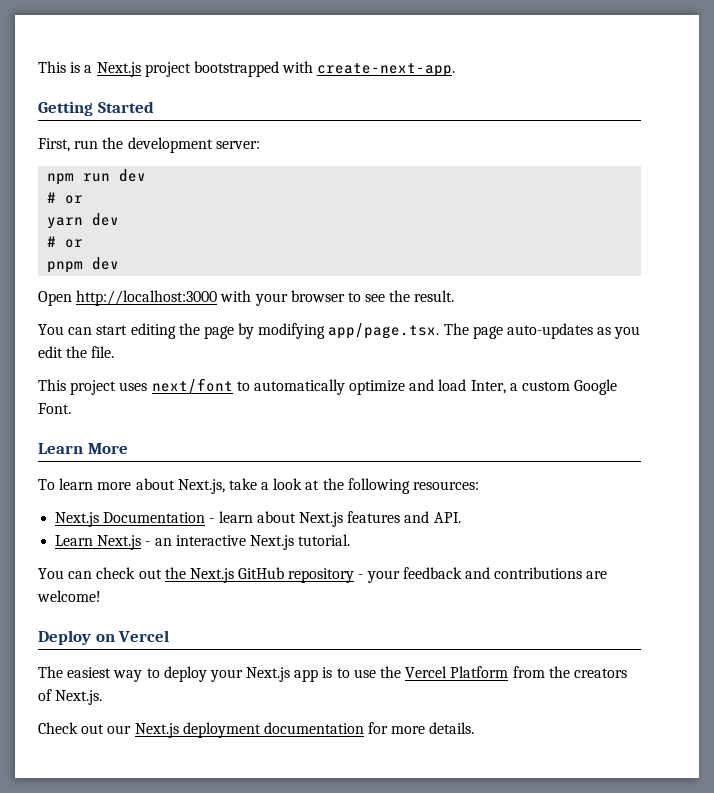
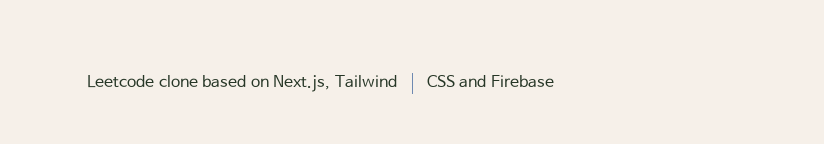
- This is a Next.js project bootstrapped with create-next-app.
- Getting Started
- First, run the development server:
- npm run dev
- # or
- yarn dev
- # or
- pnpm dev
- Open http://localhost:3000 with your browser to see the result.
- You can start editing the page by modifying app/page.tsx. The page auto-updates as you edit the file.
- This project uses next/font to automatically optimize and load Inter, a custom Google Font.
- Learn More
- To learn more about Next.js, take a look at the following resources:
- Next.js Documentation - learn about Next.js features and API.
- Learn Next.js - an interactive Next.js tutorial.
- You can check out the Next.js GitHub repository - your feedback and contributions are welcome!
- Deploy on Vercel
- The easiest way to deploy your Next.js app is to use the Vercel Platform from the creators of Next.js.
- Check out our Next.js deployment documentation for more details.
+ Leetcode clone based on Next.js, Tailwind CSS and Firebase

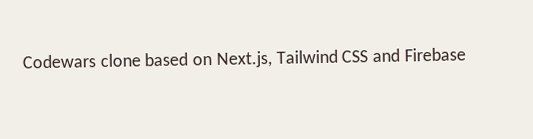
- Leetcode clone based on Next.js, Tailwind CSS and Firebase
+ Codewars clone based on Next.js, Tailwind CSS and Firebase

